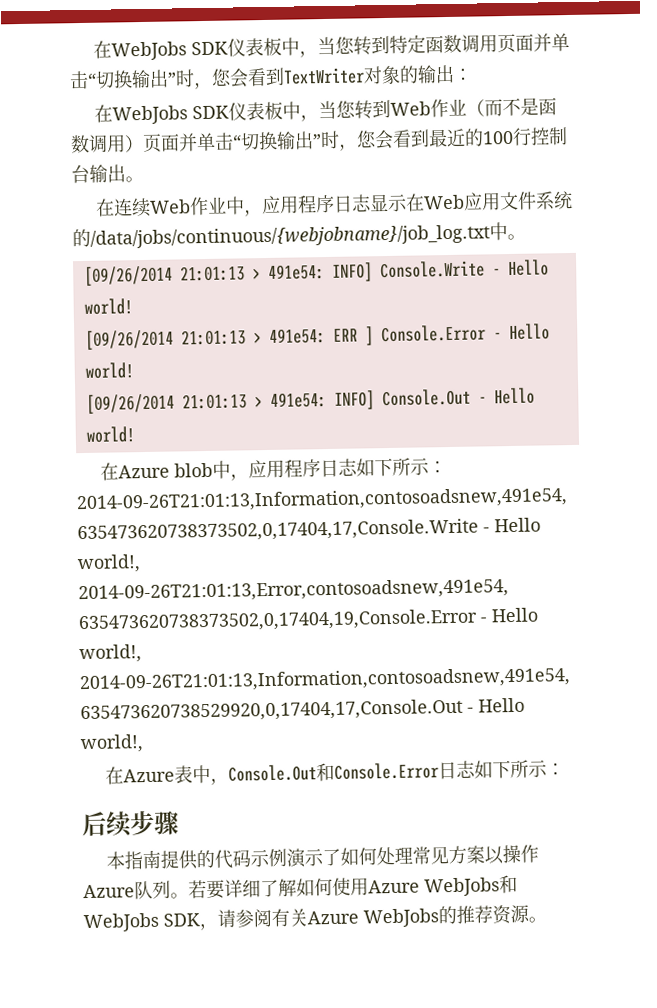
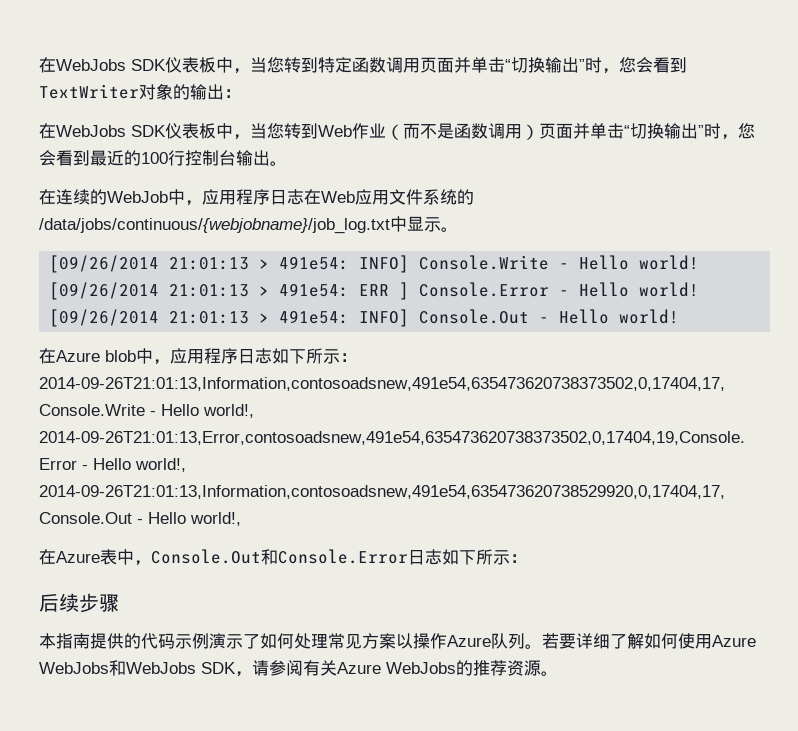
- 在连续Web作业中，应用程序日志显示在Web应用文件系统的/data/jobs/continuous/{webjobname}/job_log.txt中。
+ 在连续的WebJob中，应用程序日志在Web应用文件系统的/data/jobs/continuous/{webjobname}/job_log.txt中显示。

